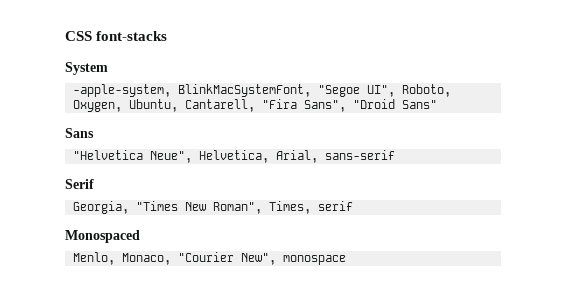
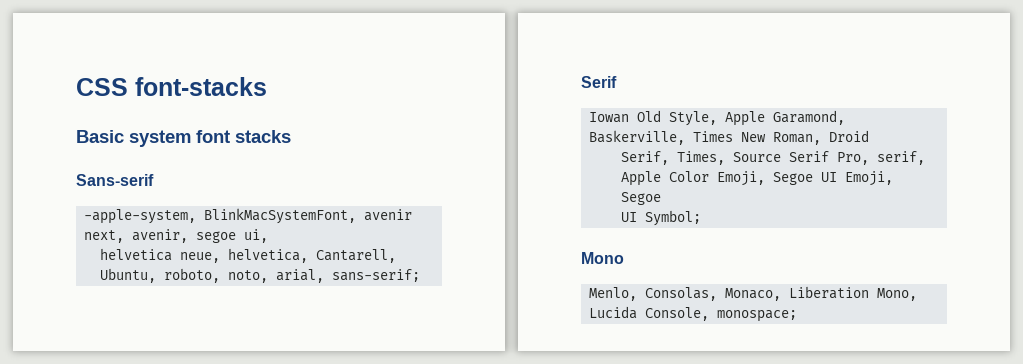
- System
- -apple-system, BlinkMacSystemFont, "Segoe UI", Roboto, Oxygen, Ubuntu, Cantarell, "Fira Sans", "Droid Sans"
- Sans
- "Helvetica Neue", Helvetica, Arial, sans-serif
+ Basic system font stacks
+ Sans-serif
+ -apple-system, BlinkMacSystemFont, avenir next, avenir, segoe ui,
+ helvetica neue, helvetica, Cantarell, Ubuntu, roboto, noto, arial, sans-serif;
  Serif
- Georgia, "Times New Roman", Times, serif
- Monospaced
- Menlo, Monaco, "Courier New", monospace
+ Iowan Old Style, Apple Garamond, Baskerville, Times New Roman, Droid
+ Serif, Times, Source Serif Pro, serif, Apple Color Emoji, Segoe UI Emoji, Segoe
+ UI Symbol;
+ Mono
+ Menlo, Consolas, Monaco, Liberation Mono, Lucida Console, monospace;

